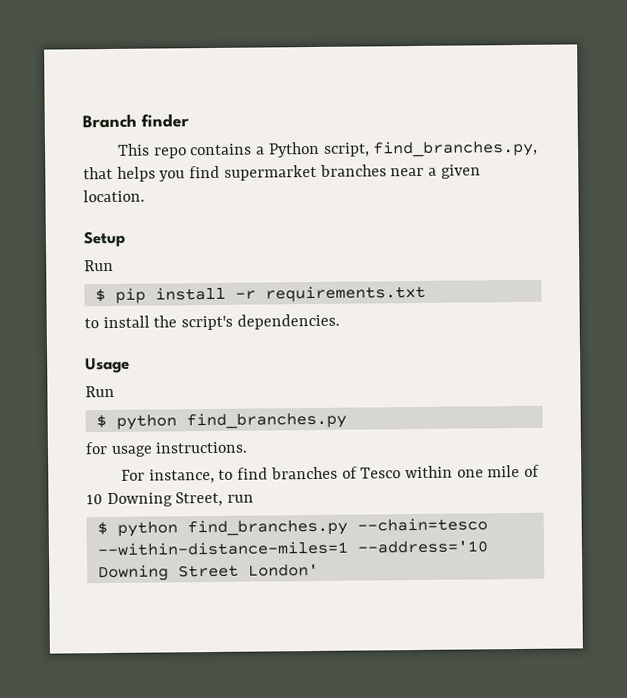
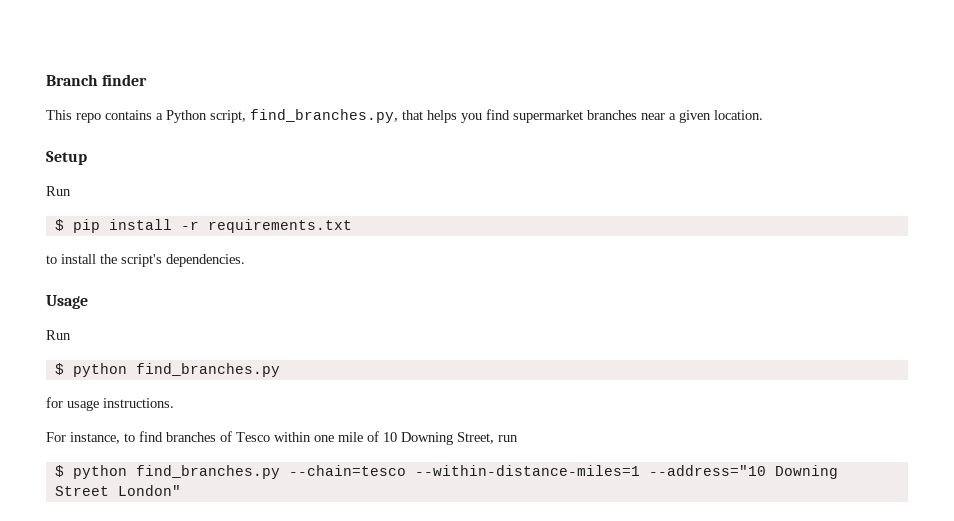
- $ python find_branches.py --chain=tesco --within-distance-miles=1 --address='10 Downing Street London'
+ $ python find_branches.py --chain=tesco --within-distance-miles=1 --address="10 Downing Street London"

